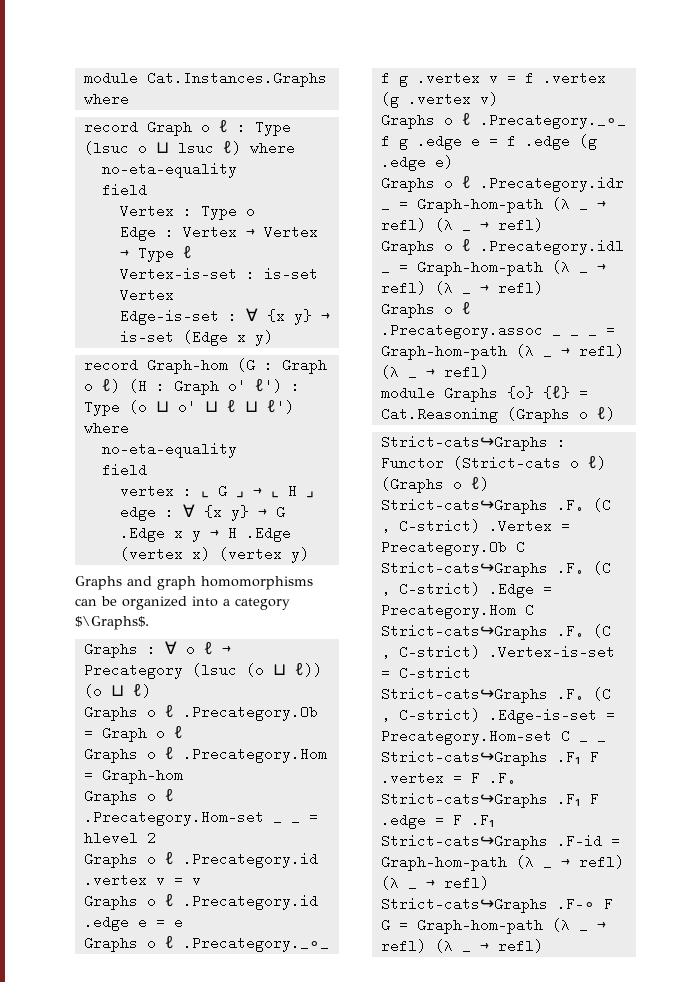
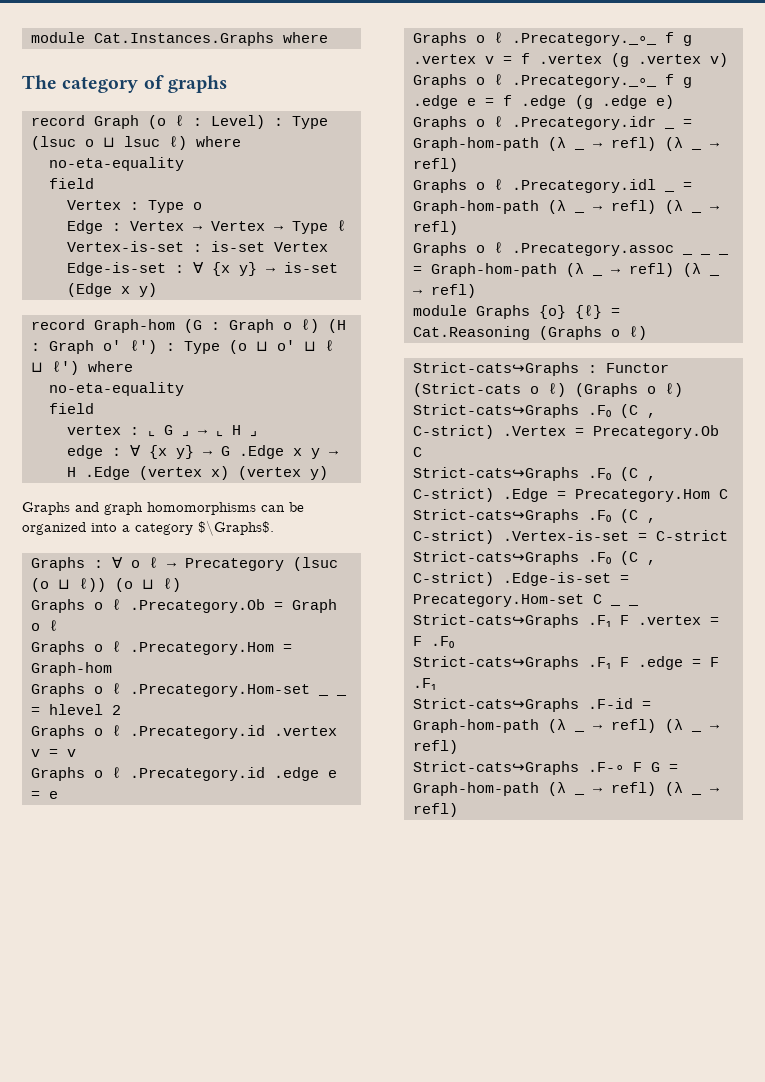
+ The category of graphs
- record Graph o ℓ : Type (lsuc o ⊔ lsuc ℓ) where
+ record Graph (o ℓ : Level) : Type (lsuc o ⊔ lsuc ℓ) where

